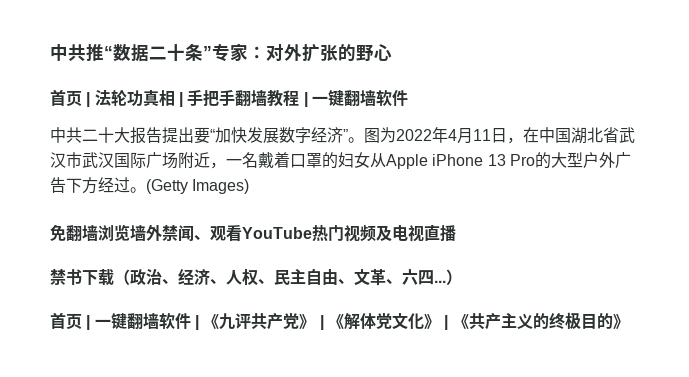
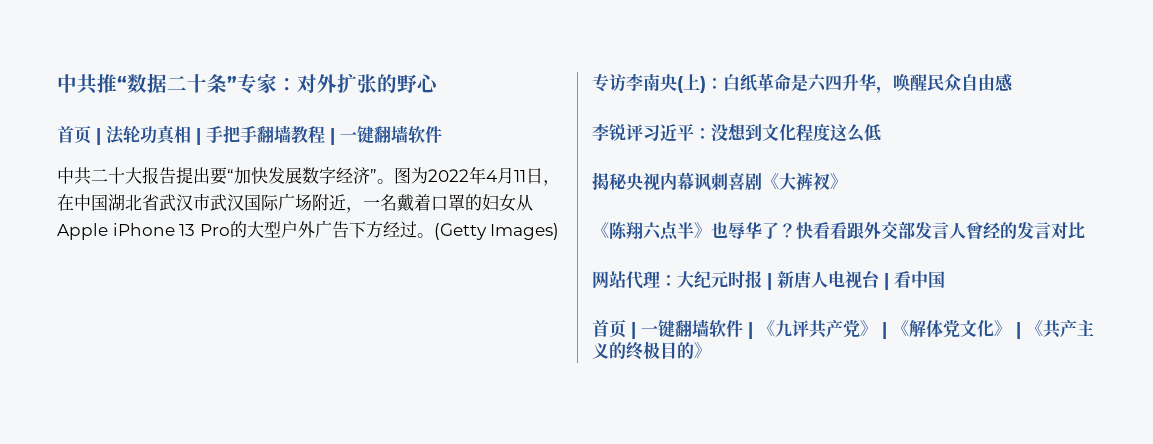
- 免翻墙浏览墙外禁闻、观看YouTube热门视频及电视直播
- 禁书下载（政治、经济、人权、民主自由、文革、六四...）
+ 专访李南央(上)：白纸革命是六四升华，唤醒民众自由感
+ 李锐评习近平：没想到文化程度这么低
+ 揭秘央视内幕讽刺喜剧《大裤衩》
+ 《陈翔六点半》也辱华了？快看看跟外交部发言人曾经的发言对比
+ 网站代理：大纪元时报 | 新唐人电视台 | 看中国

